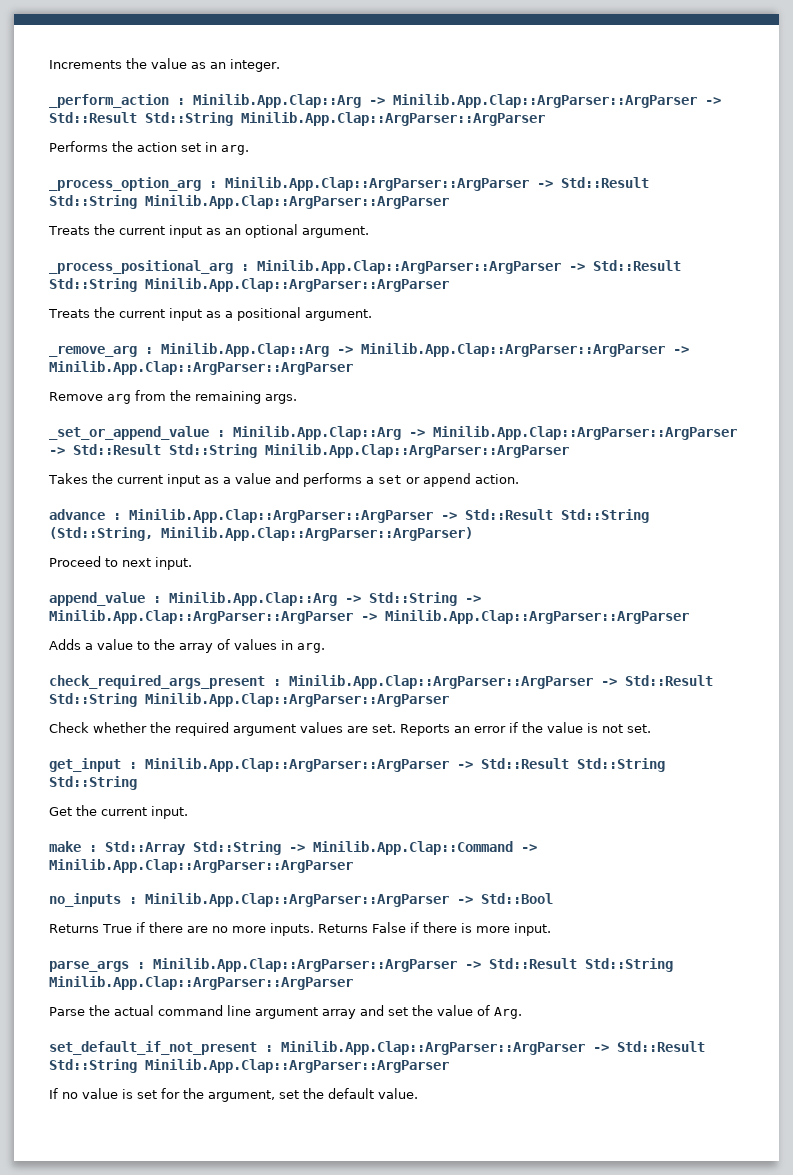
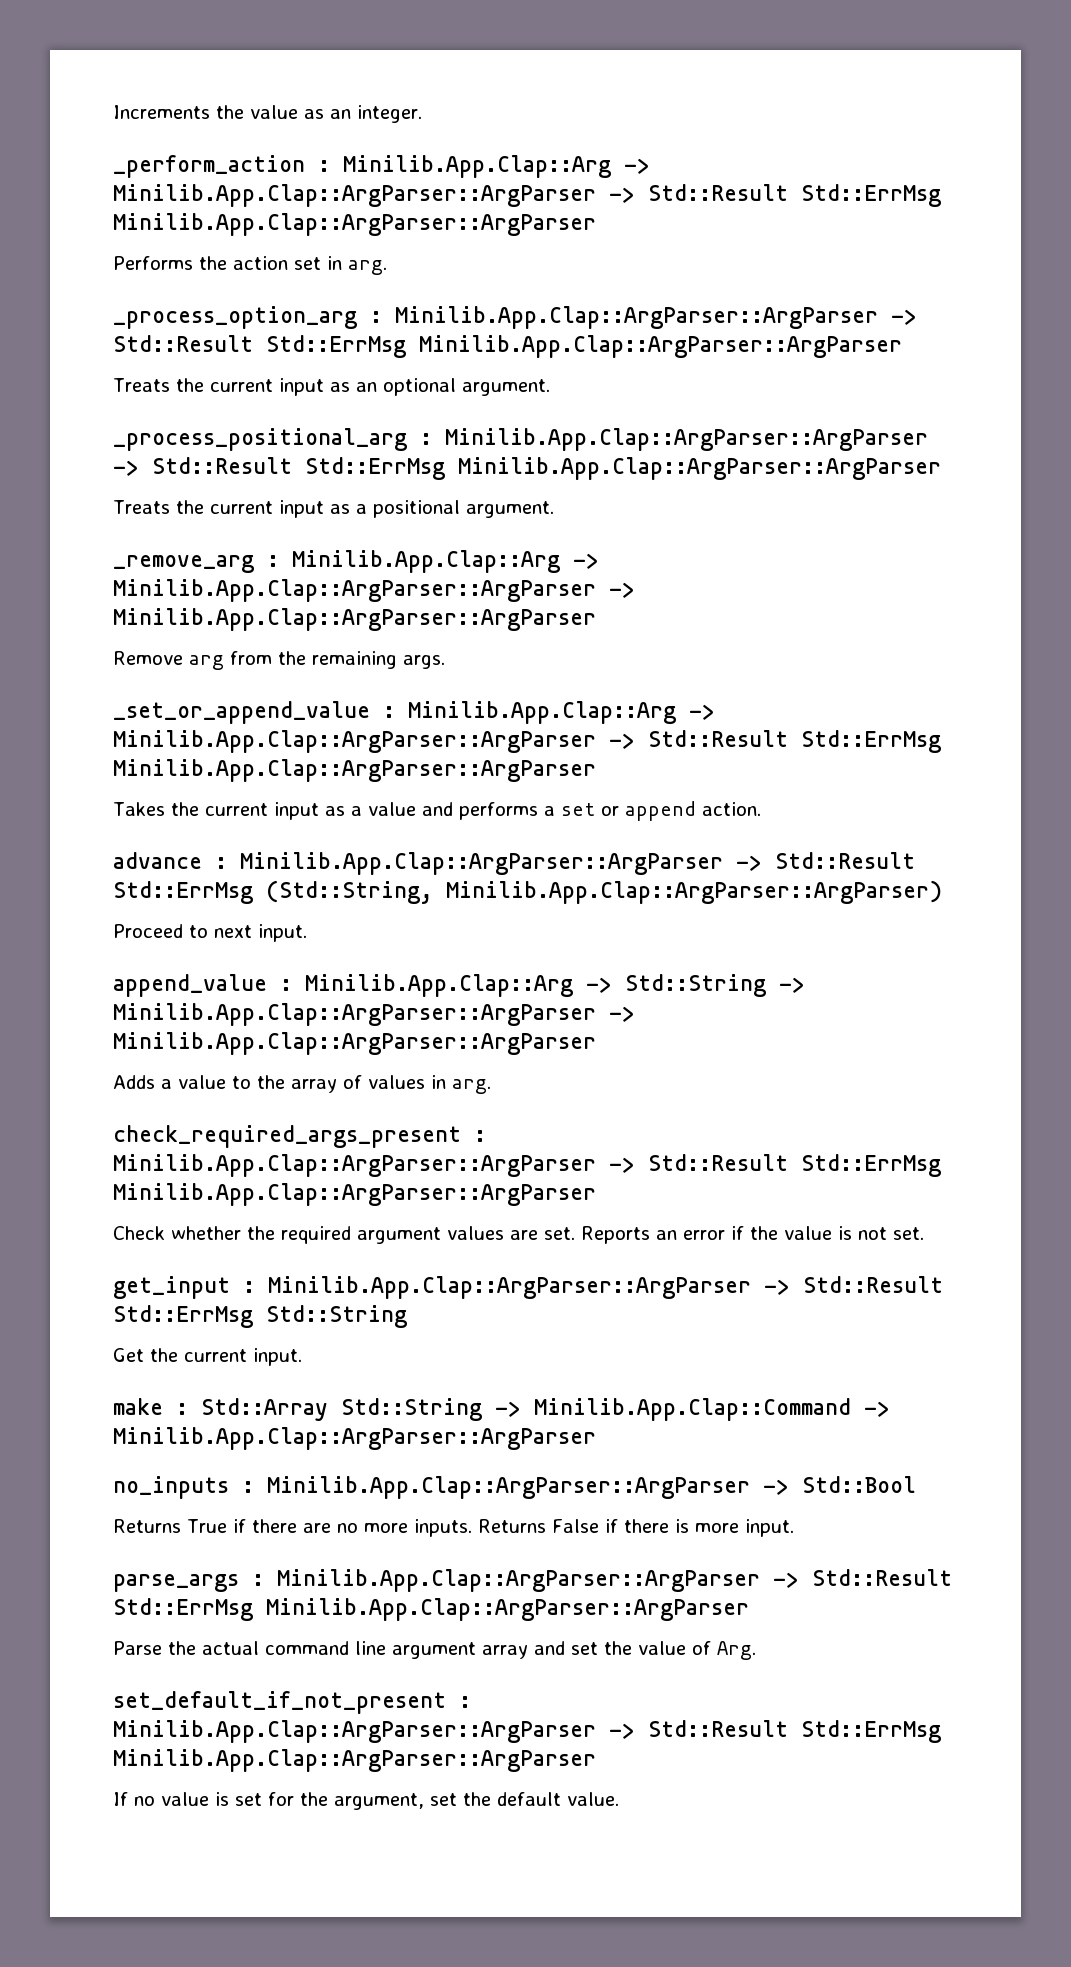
- _perform_action : Minilib.App.Clap::Arg -> Minilib.App.Clap::ArgParser::ArgParser -> Std::Result Std::String Minilib.App.Clap::ArgParser::ArgParser
+ _perform_action : Minilib.App.Clap::Arg -> Minilib.App.Clap::ArgParser::ArgParser -> Std::Result Std::ErrMsg Minilib.App.Clap::ArgParser::ArgParser
- _process_option_arg : Minilib.App.Clap::ArgParser::ArgParser -> Std::Result Std::String Minilib.App.Clap::ArgParser::ArgParser
+ _process_option_arg : Minilib.App.Clap::ArgParser::ArgParser -> Std::Result Std::ErrMsg Minilib.App.Clap::ArgParser::ArgParser
- _process_positional_arg : Minilib.App.Clap::ArgParser::ArgParser -> Std::Result Std::String Minilib.App.Clap::ArgParser::ArgParser
+ _process_positional_arg : Minilib.App.Clap::ArgParser::ArgParser -> Std::Result Std::ErrMsg Minilib.App.Clap::ArgParser::ArgParser
- _set_or_append_value : Minilib.App.Clap::Arg -> Minilib.App.Clap::ArgParser::ArgParser -> Std::Result Std::String Minilib.App.Clap::ArgParser::ArgParser
+ _set_or_append_value : Minilib.App.Clap::Arg -> Minilib.App.Clap::ArgParser::ArgParser -> Std::Result Std::ErrMsg Minilib.App.Clap::ArgParser::ArgParser
- advance : Minilib.App.Clap::ArgParser::ArgParser -> Std::Result Std::String (Std::String, Minilib.App.Clap::ArgParser::ArgParser)
+ advance : Minilib.App.Clap::ArgParser::ArgParser -> Std::Result Std::ErrMsg (Std::String, Minilib.App.Clap::ArgParser::ArgParser)
- check_required_args_present : Minilib.App.Clap::ArgParser::ArgParser -> Std::Result Std::String Minilib.App.Clap::ArgParser::ArgParser
+ check_required_args_present : Minilib.App.Clap::ArgParser::ArgParser -> Std::Result Std::ErrMsg Minilib.App.Clap::ArgParser::ArgParser
- get_input : Minilib.App.Clap::ArgParser::ArgParser -> Std::Result Std::String Std::String
+ get_input : Minilib.App.Clap::ArgParser::ArgParser -> Std::Result Std::ErrMsg Std::String
- parse_args : Minilib.App.Clap::ArgParser::ArgParser -> Std::Result Std::String Minilib.App.Clap::ArgParser::ArgParser
+ parse_args : Minilib.App.Clap::ArgParser::ArgParser -> Std::Result Std::ErrMsg Minilib.App.Clap::ArgParser::ArgParser
- set_default_if_not_present : Minilib.App.Clap::ArgParser::ArgParser -> Std::Result Std::String Minilib.App.Clap::ArgParser::ArgParser
+ set_default_if_not_present : Minilib.App.Clap::ArgParser::ArgParser -> Std::Result Std::ErrMsg Minilib.App.Clap::ArgParser::ArgParser

